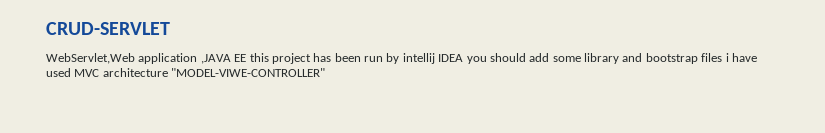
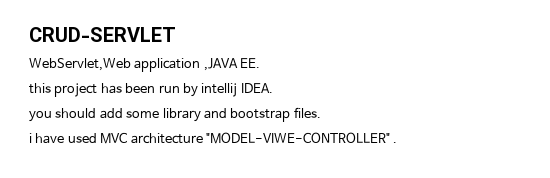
- WebServlet,Web application ,JAVA EE this project has been run by intellij IDEA you should add some library and bootstrap files i have used MVC architecture "MODEL-VIWE-CONTROLLER"
+ WebServlet,Web application ,JAVA EE.
+ this project has been run by intellij IDEA.
+ you should add some library and bootstrap files.
+ i have used MVC architecture "MODEL-VIWE-CONTROLLER" .

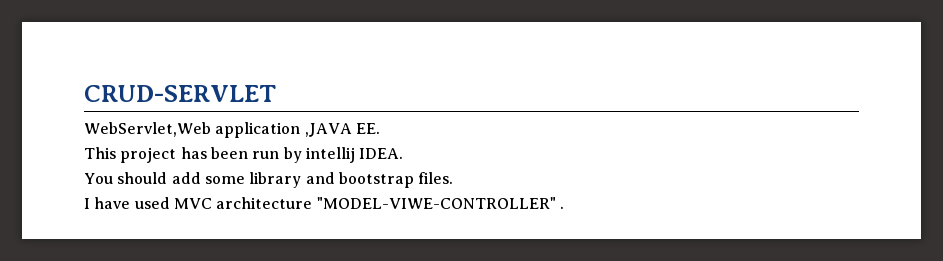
- this project has been run by intellij IDEA.
+ This project has been run by intellij IDEA.
- you should add some library and bootstrap files.
+ You should add some library and bootstrap files.
- i have used MVC architecture "MODEL-VIWE-CONTROLLER" .
+ I have used MVC architecture "MODEL-VIWE-CONTROLLER" .

